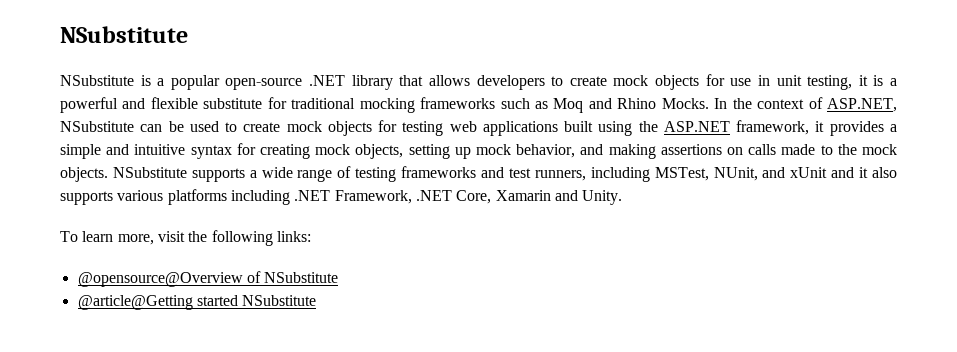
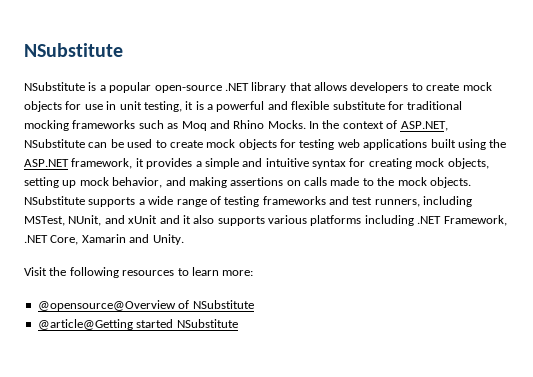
- To learn more, visit the following links:
+ Visit the following resources to learn more:

